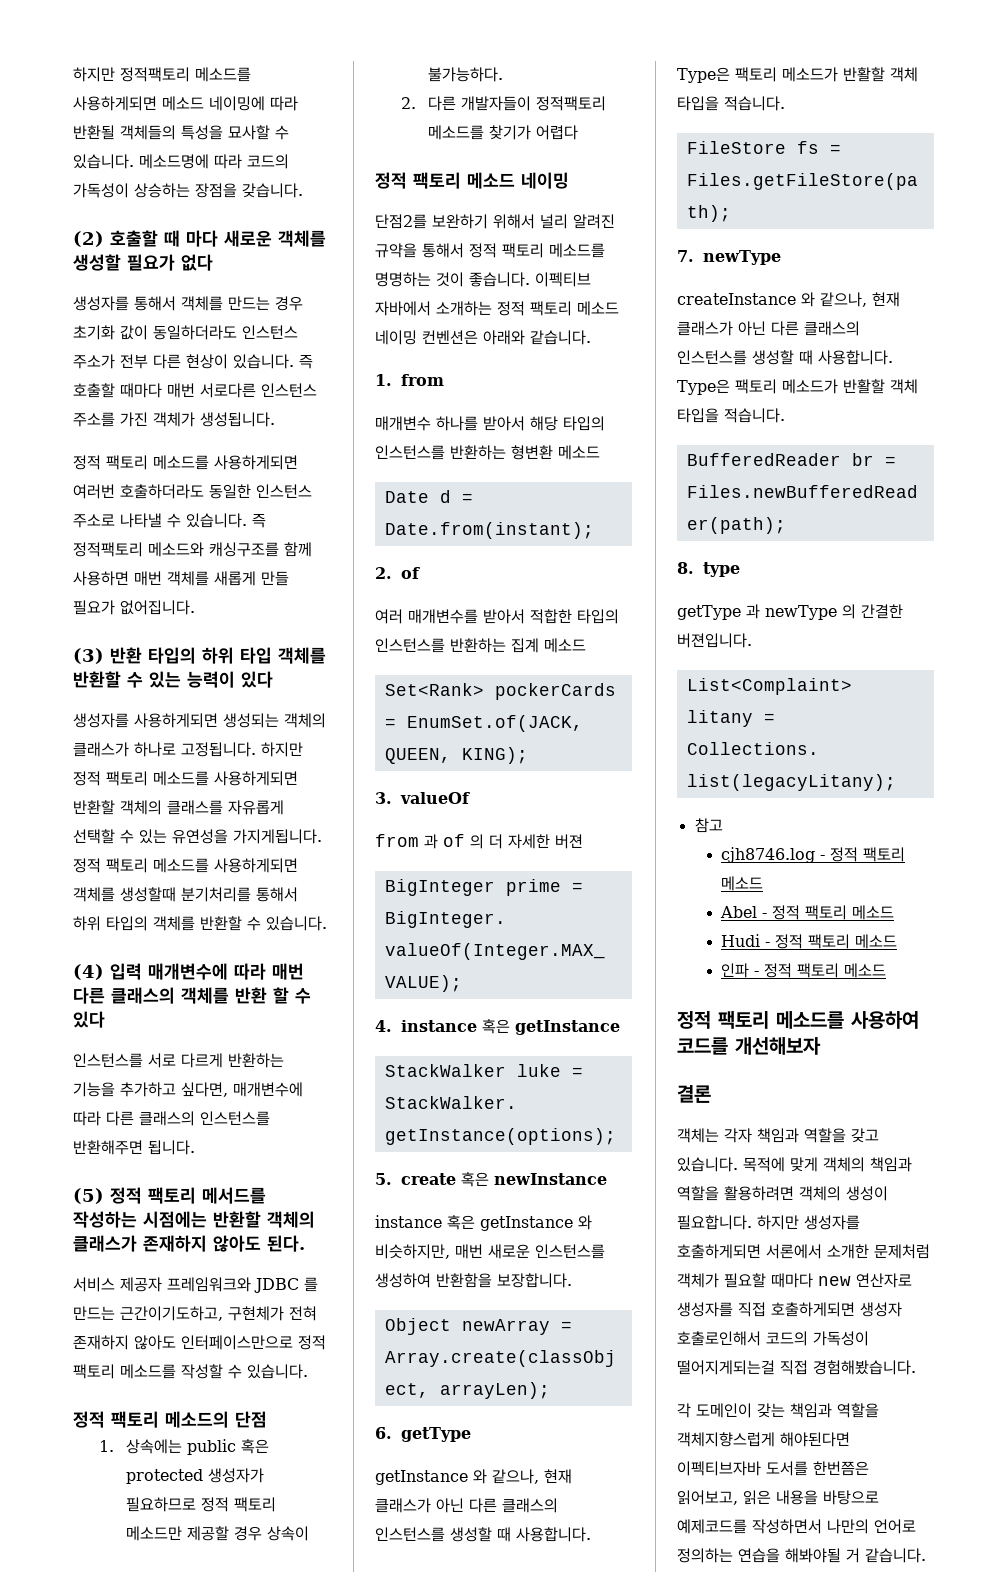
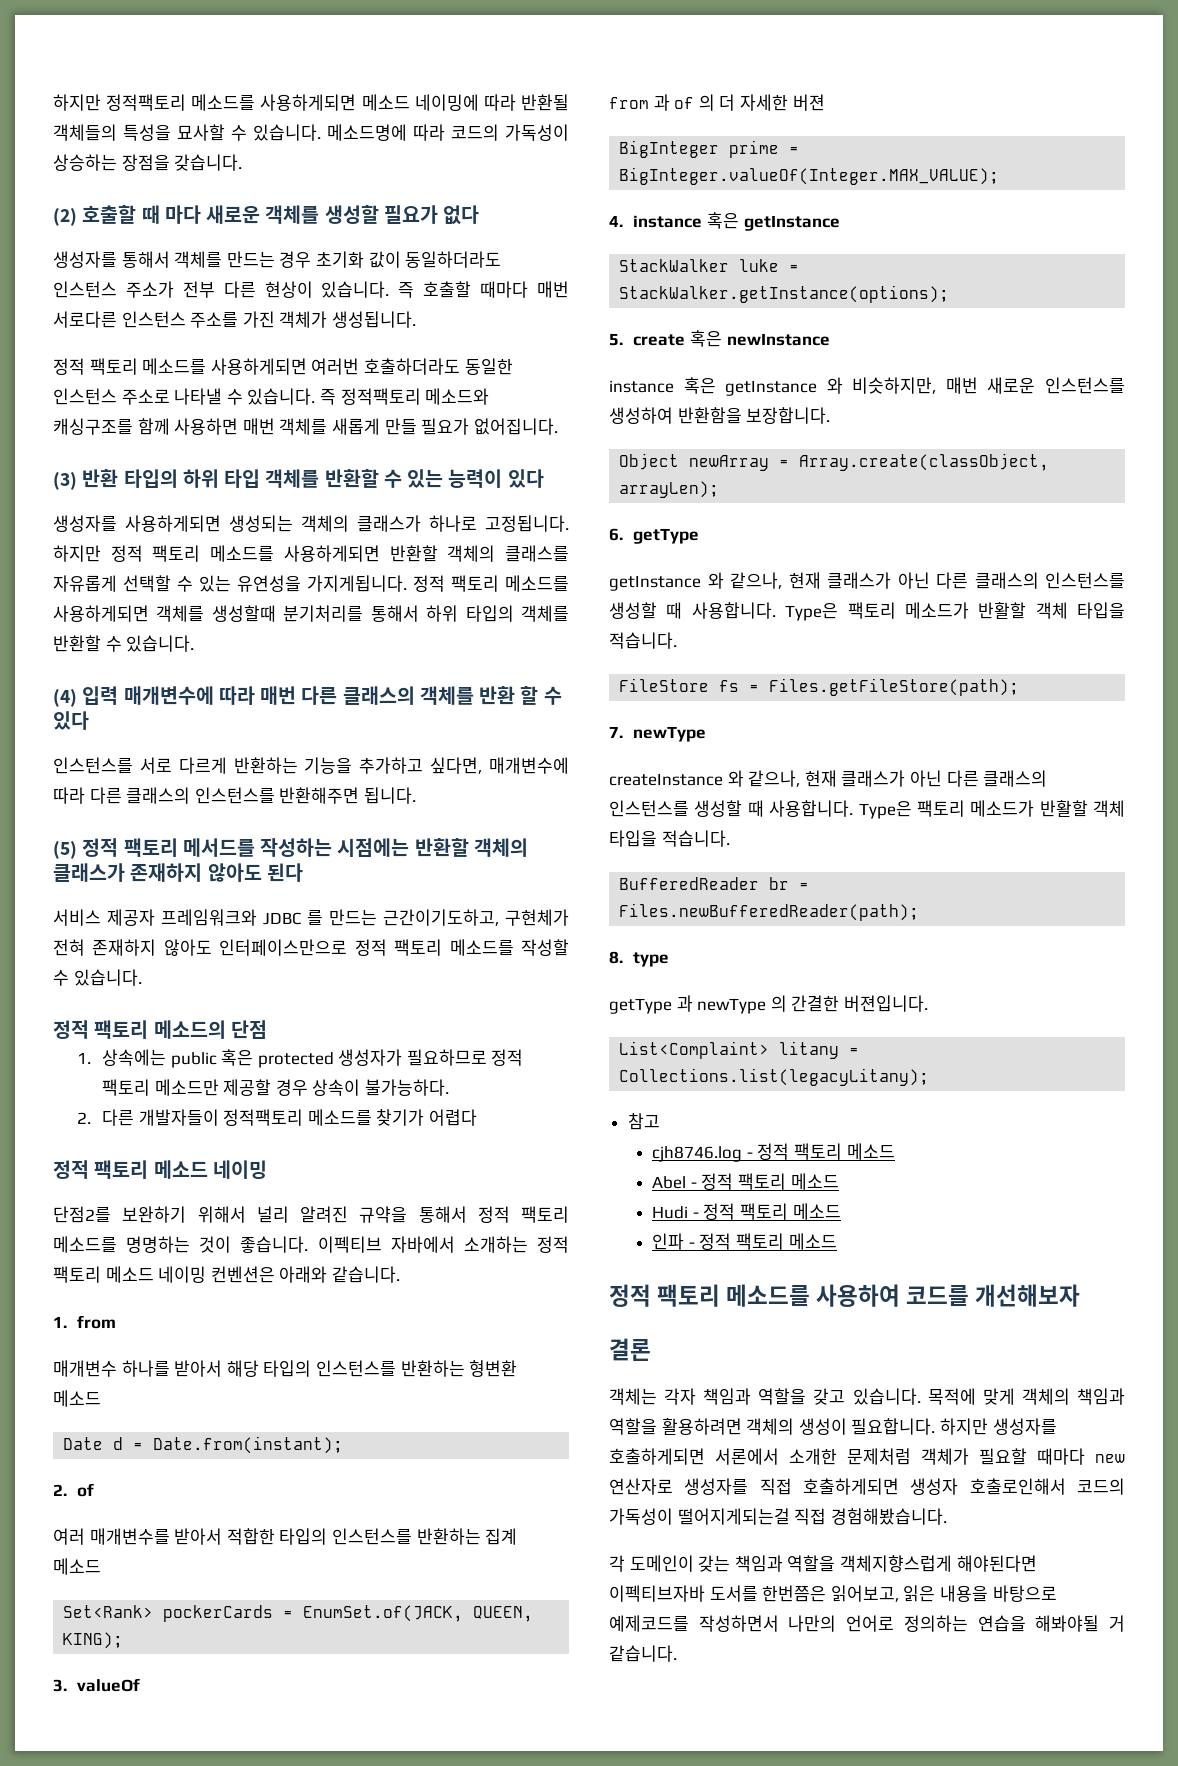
- (5) 정적 팩토리 메서드를 작성하는 시점에는 반환할 객체의 클래스가 존재하지 않아도 된다.
+ (5) 정적 팩토리 메서드를 작성하는 시점에는 반환할 객체의 클래스가 존재하지 않아도 된다

